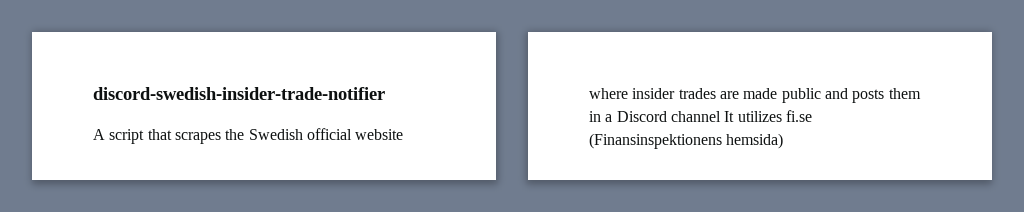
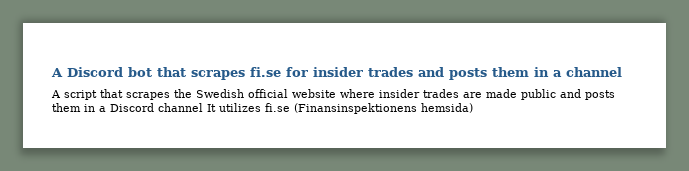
- discord-swedish-insider-trade-notifier
+ A Discord bot that scrapes fi.se for insider trades and posts them in a channel

